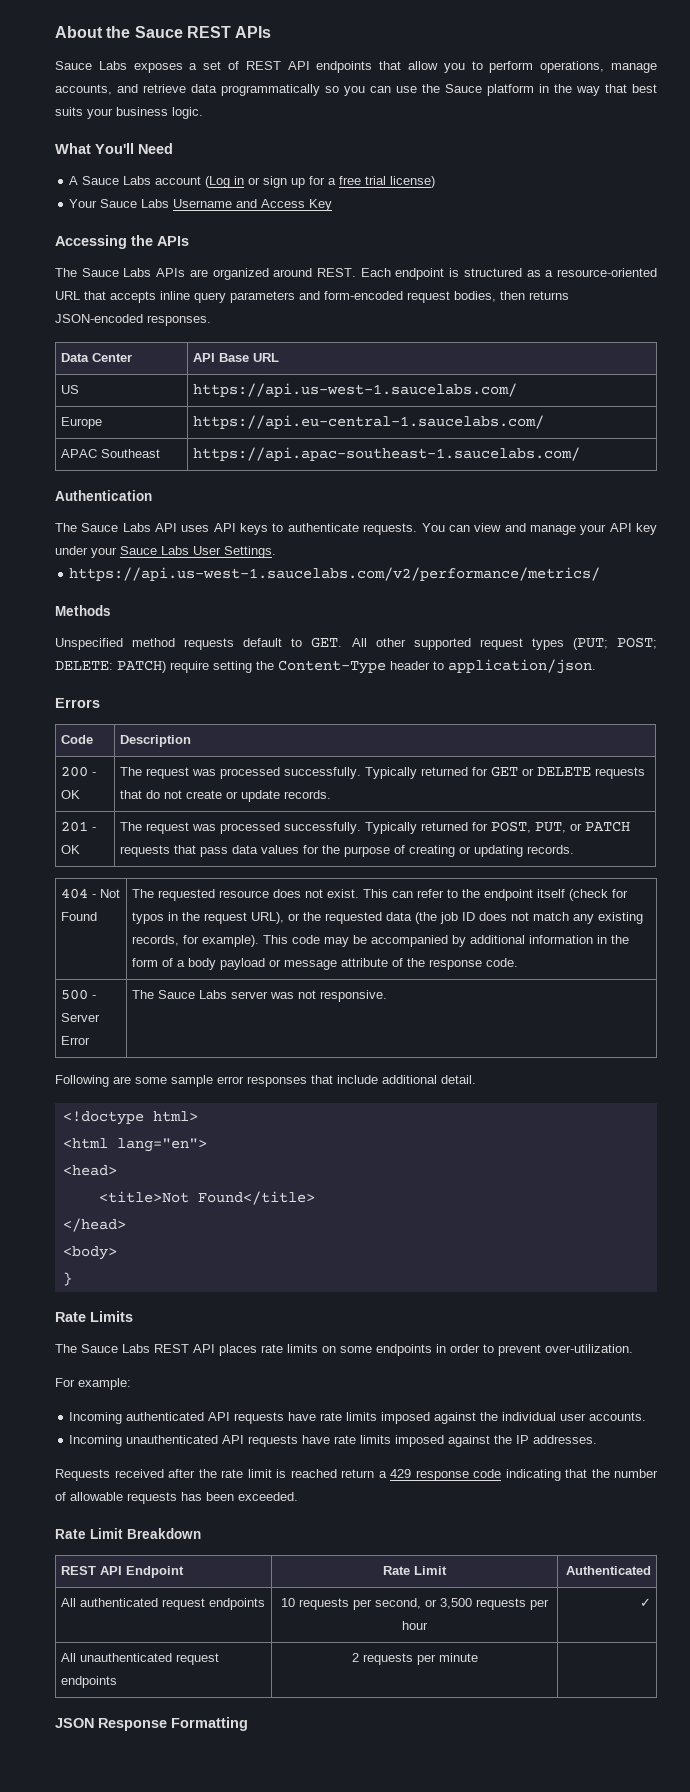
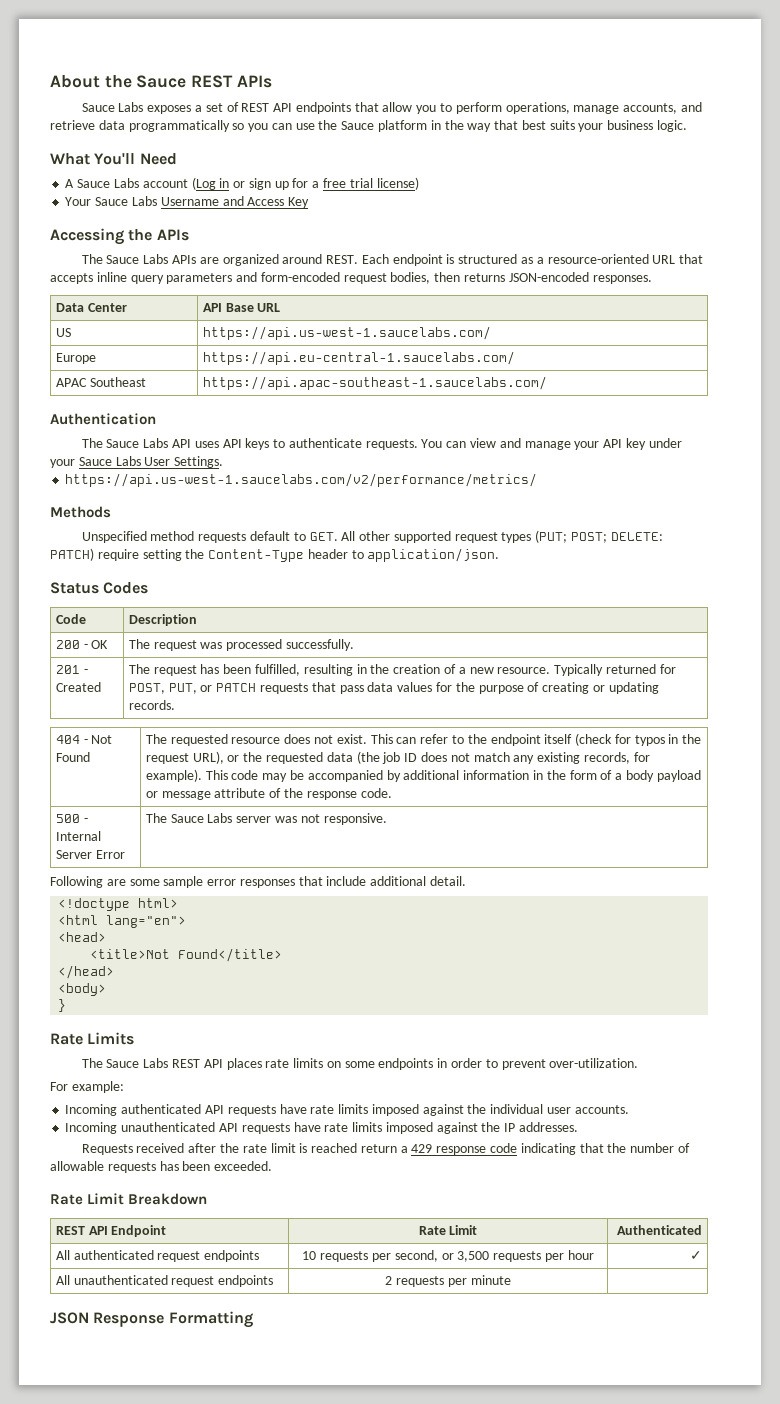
- Errors
+ Status Codes
- 200 - OK | The request was processed successfully. Typically returned for GET or DELETE requests that do not create or update records.
+ 200 - OK | The request was processed successfully.
- 201 - OK | The request was processed successfully. Typically returned for POST, PUT, or PATCH requests that pass data values for the purpose of creating or updating records.
+ 201 - Created | The request has been fulfilled, resulting in the creation of a new resource. Typically returned for POST, PUT, or PATCH requests that pass data values for the purpose of creating or updating records.
- 500 - Server Error | The Sauce Labs server was not responsive.
+ 500 - Internal Server Error | The Sauce Labs server was not responsive.

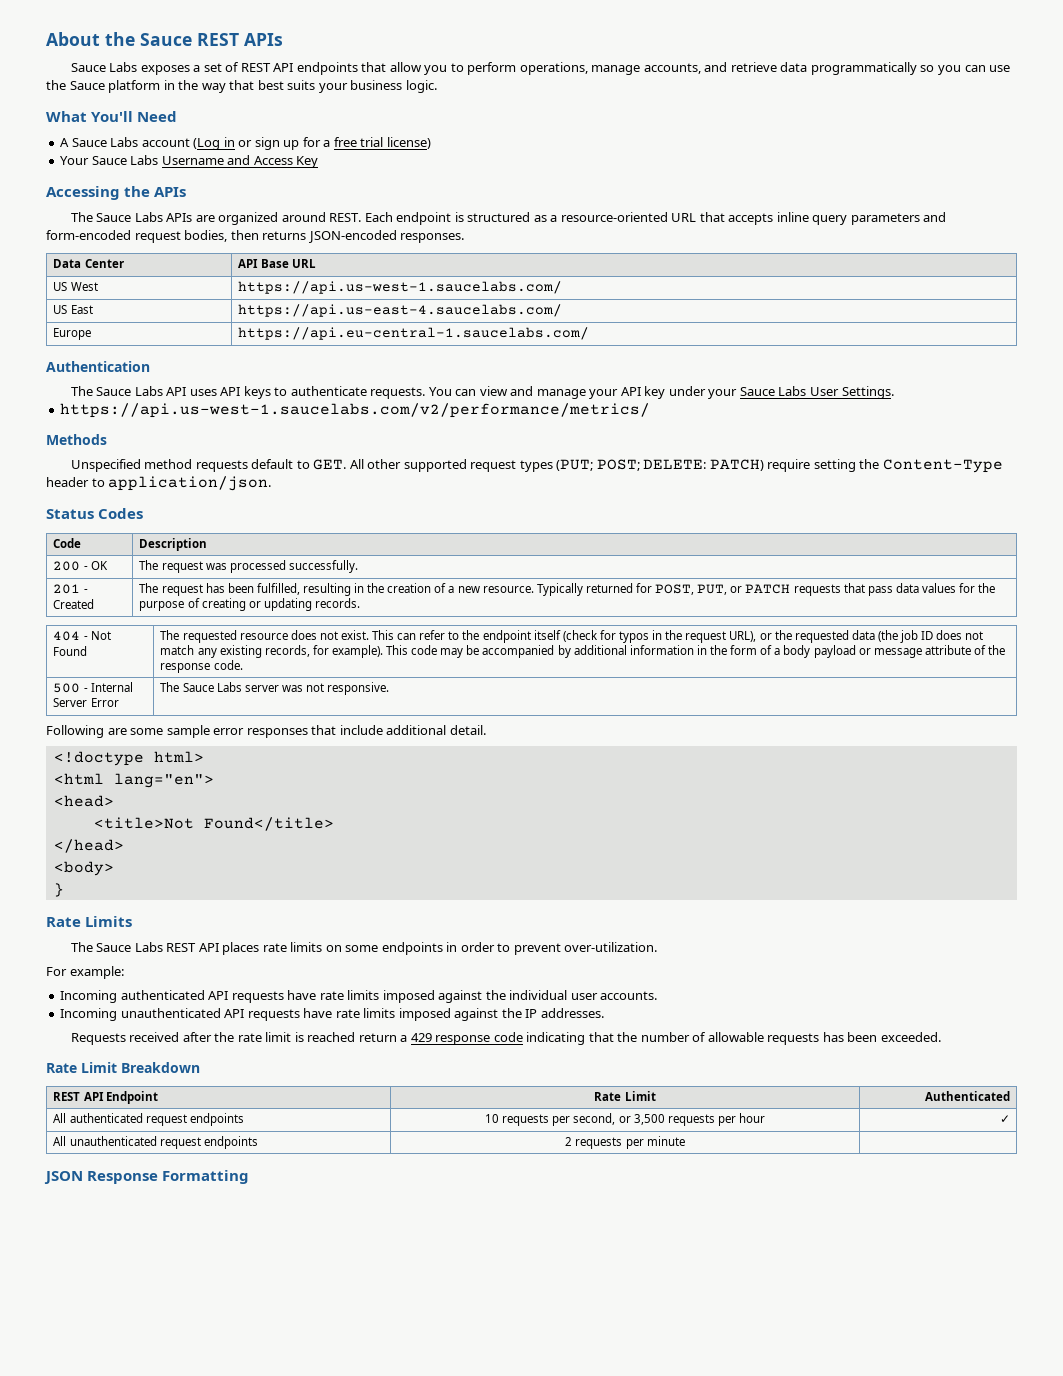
- US | https://api.us-west-1.saucelabs.com/
+ US West | https://api.us-west-1.saucelabs.com/
+ US East | https://api.us-east-4.saucelabs.com/
- APAC Southeast | https://api.apac-southeast-1.saucelabs.com/

